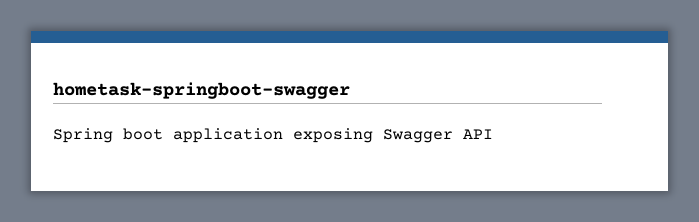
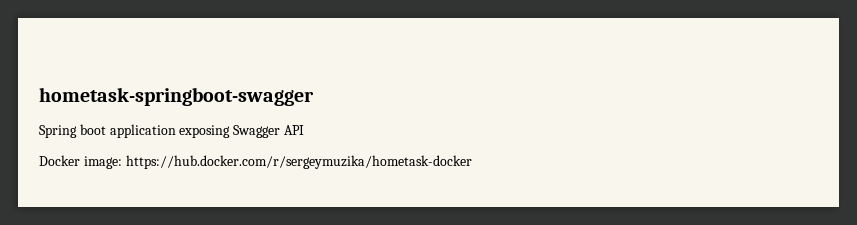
+ Docker image: https://hub.docker.com/r/sergeymuzika/hometask-docker

